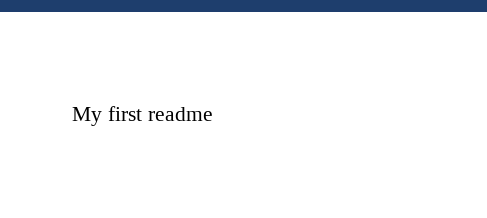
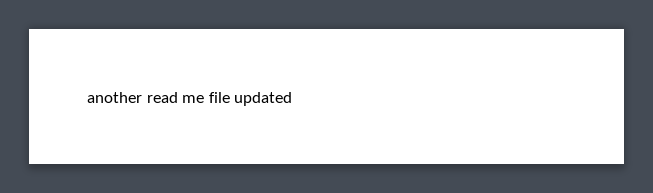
- My first readme
+ another read me file updated

